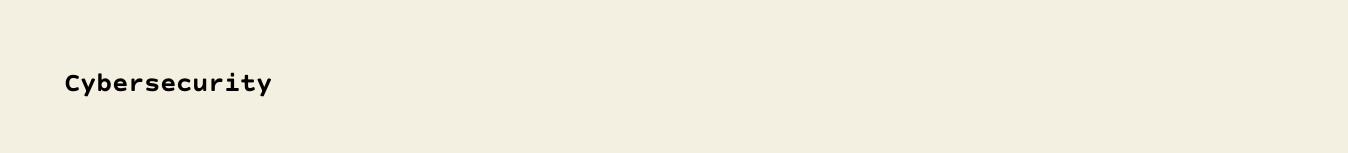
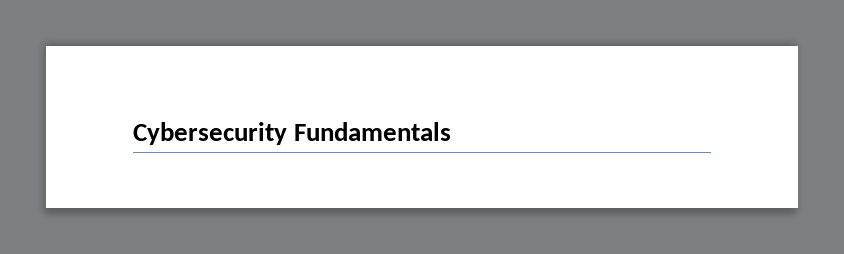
- Cybersecurity
+ Cybersecurity Fundamentals

